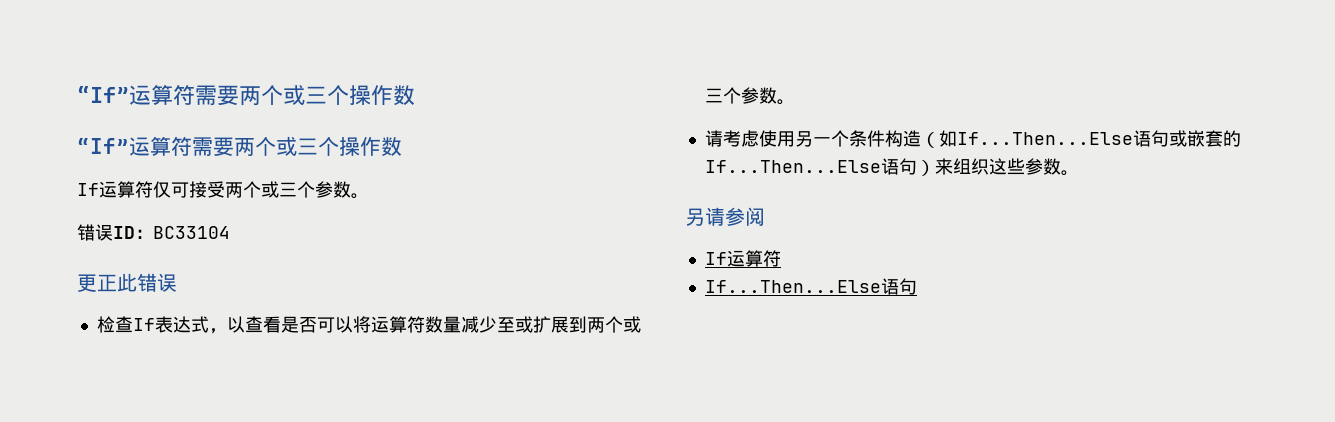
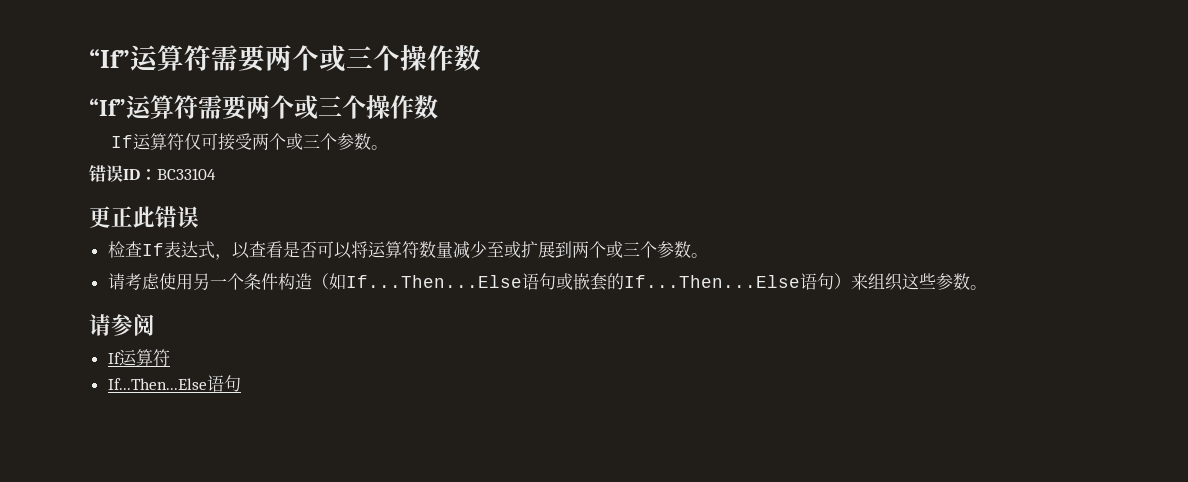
- 另请参阅
+ 请参阅

